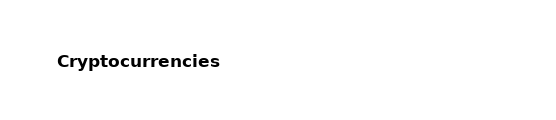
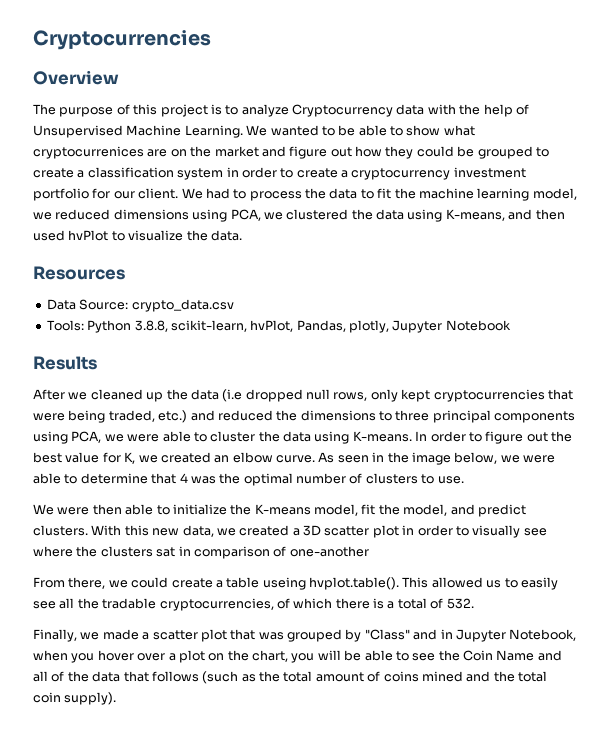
+ Overview
+ The purpose of this project is to analyze Cryptocurrency data with the help of Unsupervised Machine Learning. We wanted to be able to show what cryptocurrenices are on the market and figure out how they could be grouped to create a classification system in order to create a cryptocurrency investment portfolio for our client. We had to process the data to fit the machine learning model, we reduced dimensions using PCA, we clustered the data using K-means, and then used hvPlot to visualize the data.
+ Resources
+ Data Source: crypto_data.csv
+ Tools: Python 3.8.8, scikit-learn, hvPlot, Pandas, plotly, Jupyter Notebook
+ Results
+ After we cleaned up the data (i.e dropped null rows, only kept cryptocurrencies that were being traded, etc.) and reduced the dimensions to three principal components using PCA, we were able to cluster the data using K-means. In order to figure out the best value for K, we created an elbow curve. As seen in the image below, we were able to determine that 4 was the optimal number of clusters to use.
+ We were then able to initialize the K-means model, fit the model, and predict clusters. With this new data, we created a 3D scatter plot in order to visually see where the clusters sat in comparison of one-another
+ From there, we could create a table useing hvplot.table(). This allowed us to easily see all the tradable cryptocurrencies, of which there is a total of 532.
+ Finally, we made a scatter plot that was grouped by "Class" and in Jupyter Notebook, when you hover over a plot on the chart, you will be able to see the Coin Name and all of the data that follows (such as the total amount of coins mined and the total coin supply).

